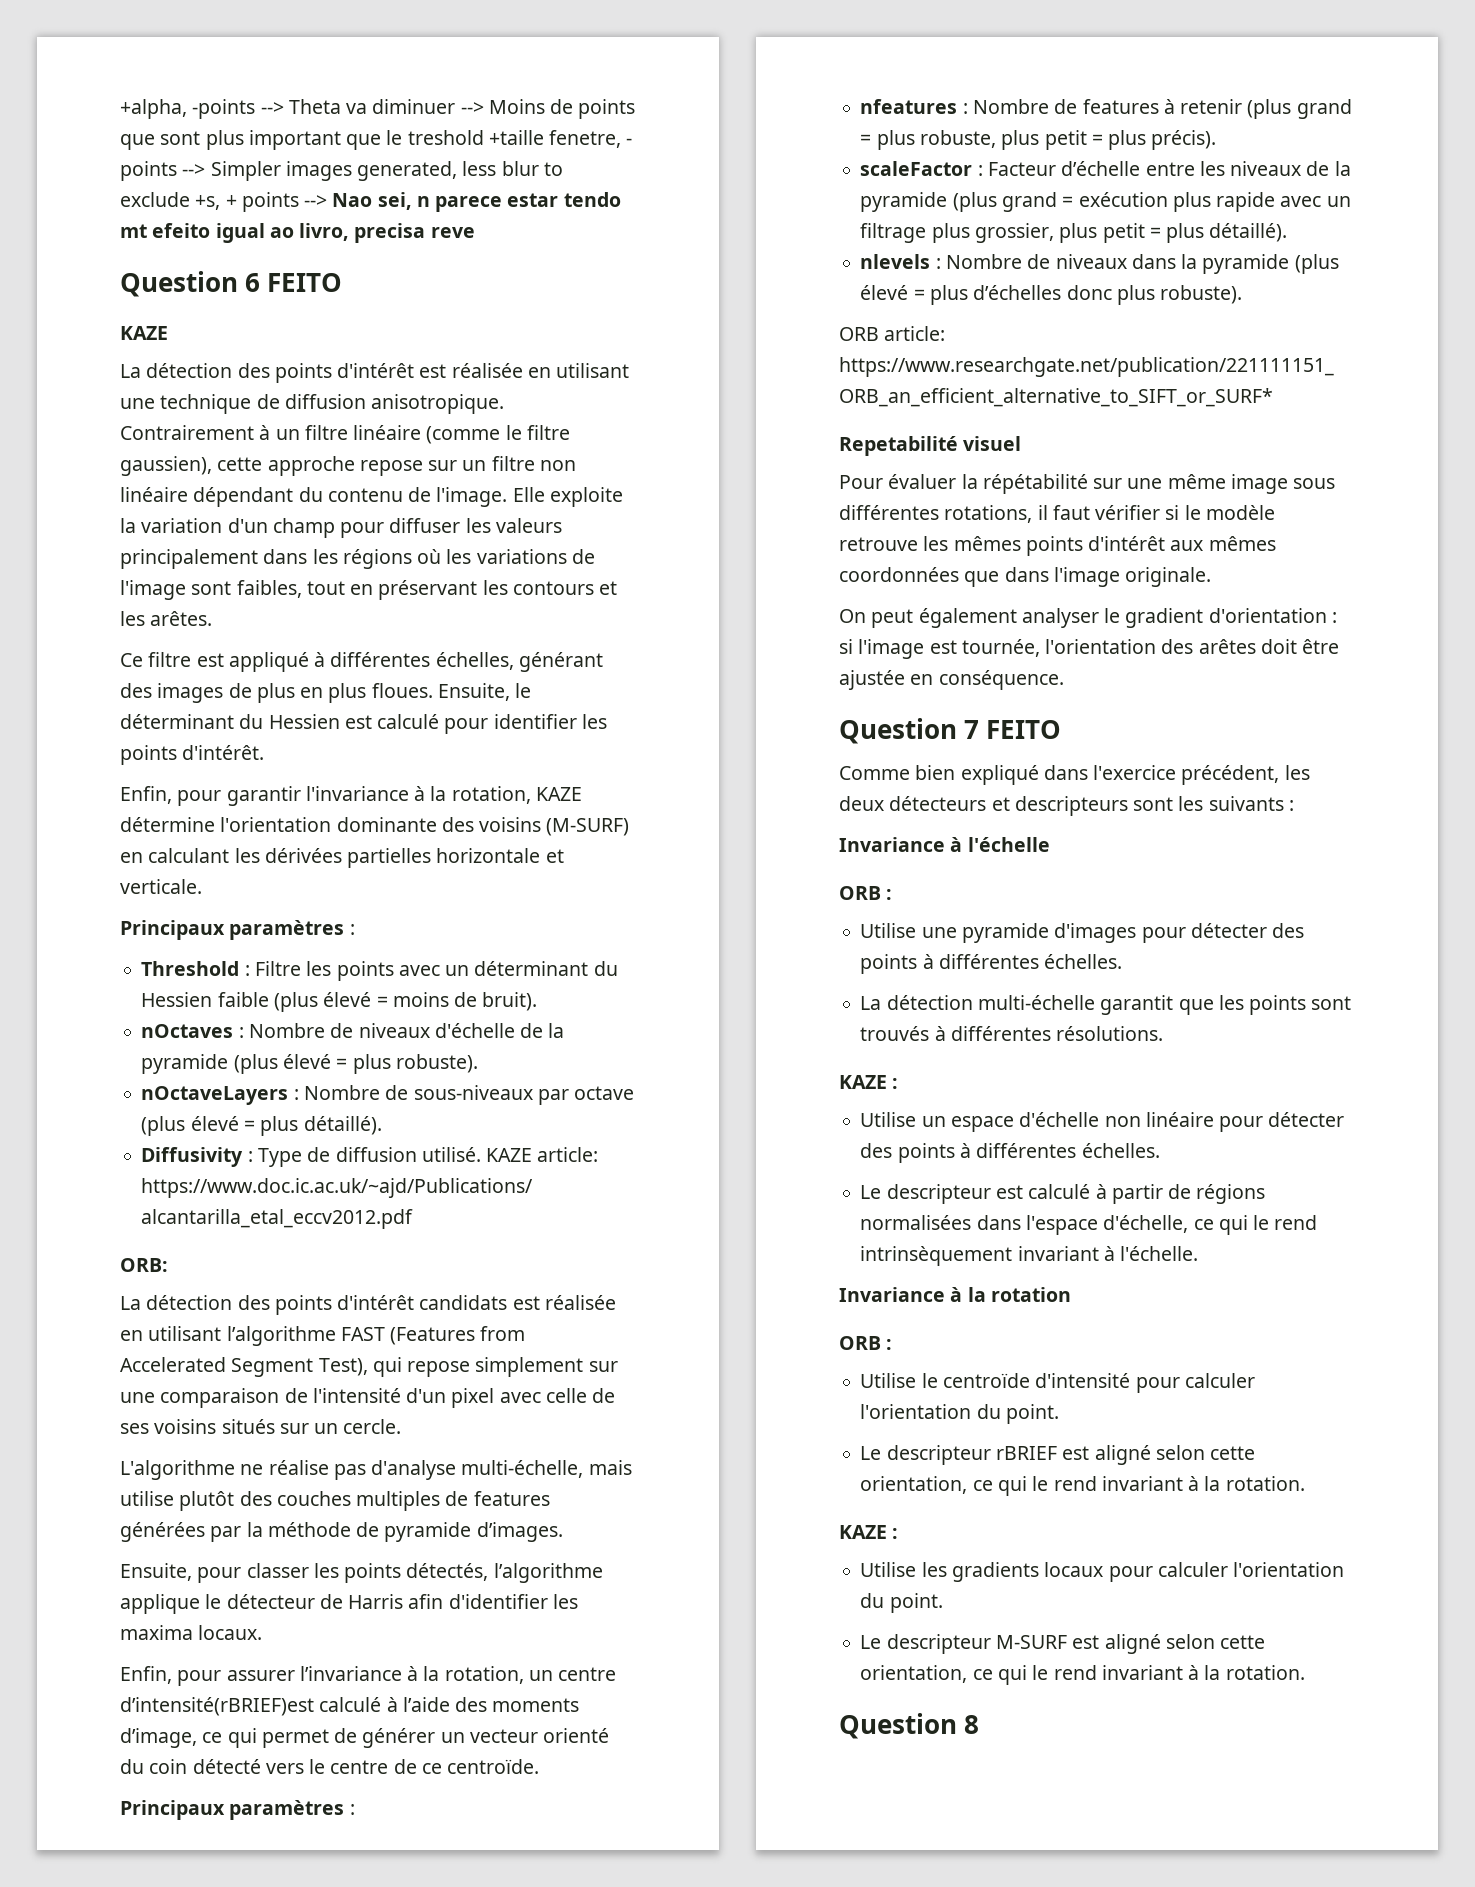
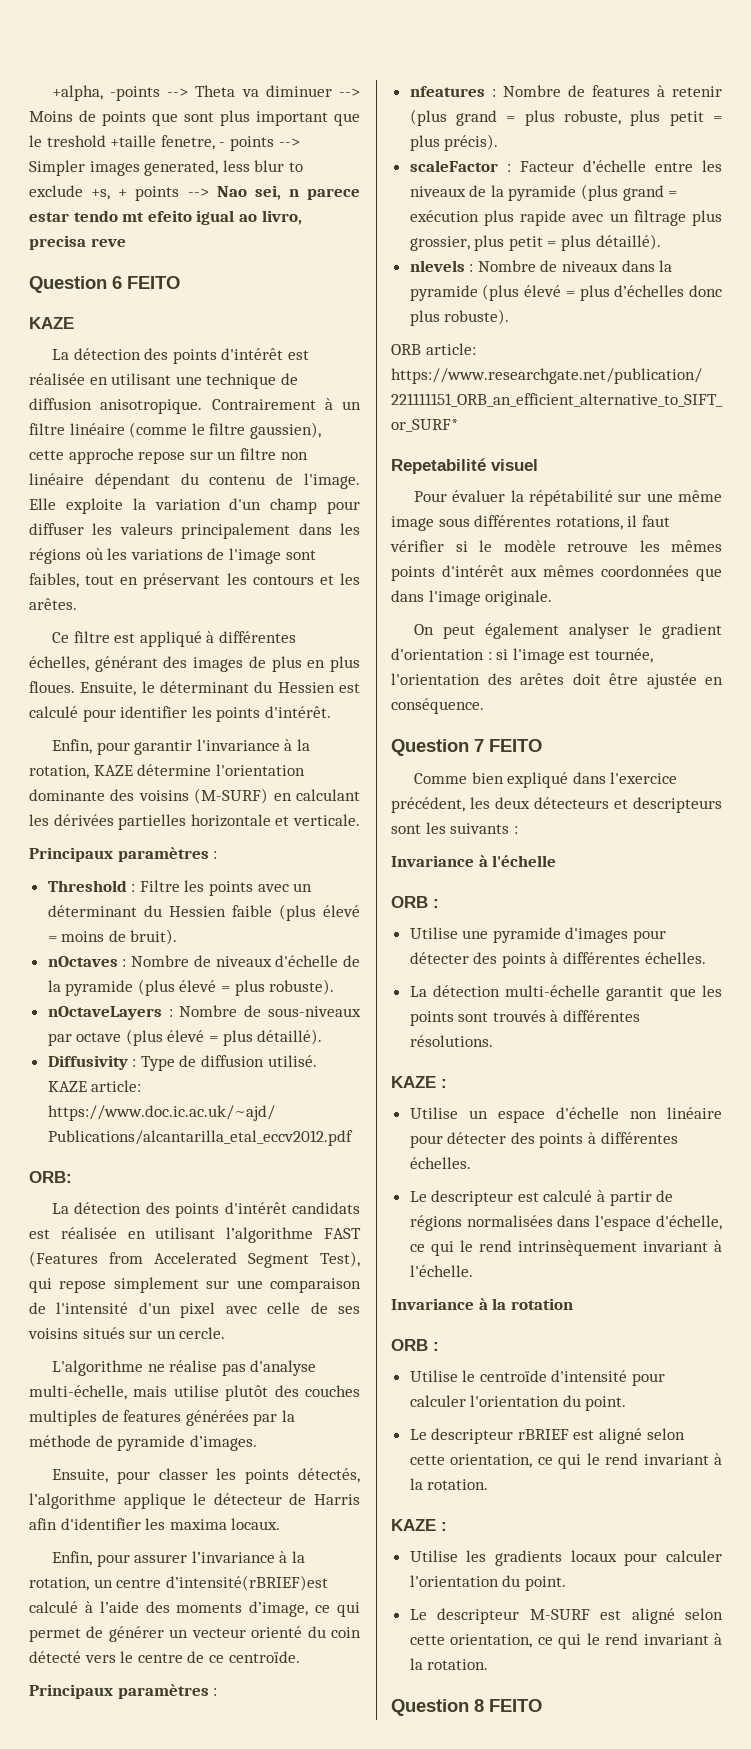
- Question 8
+ Question 8 FEITO

